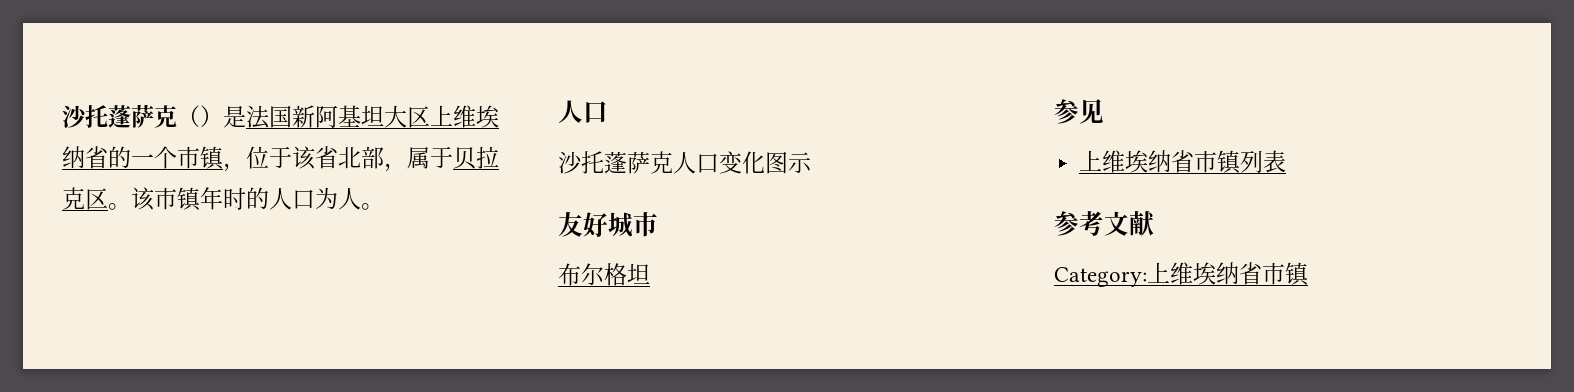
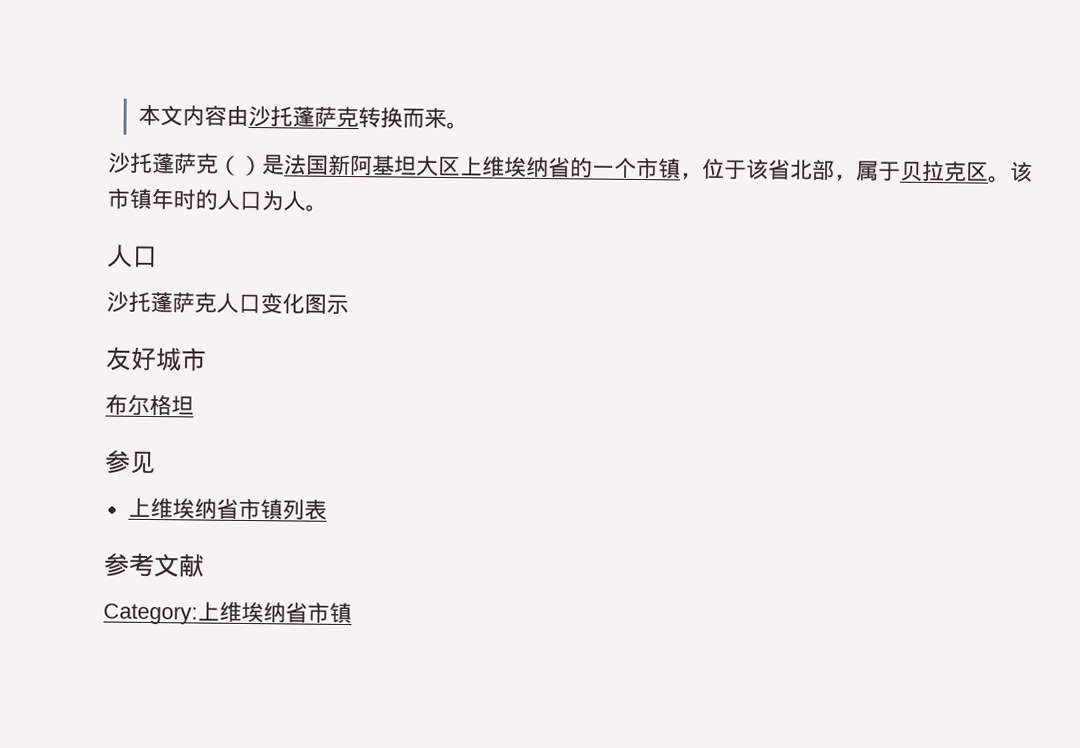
+ 本文内容由沙托蓬萨克转换而来。

